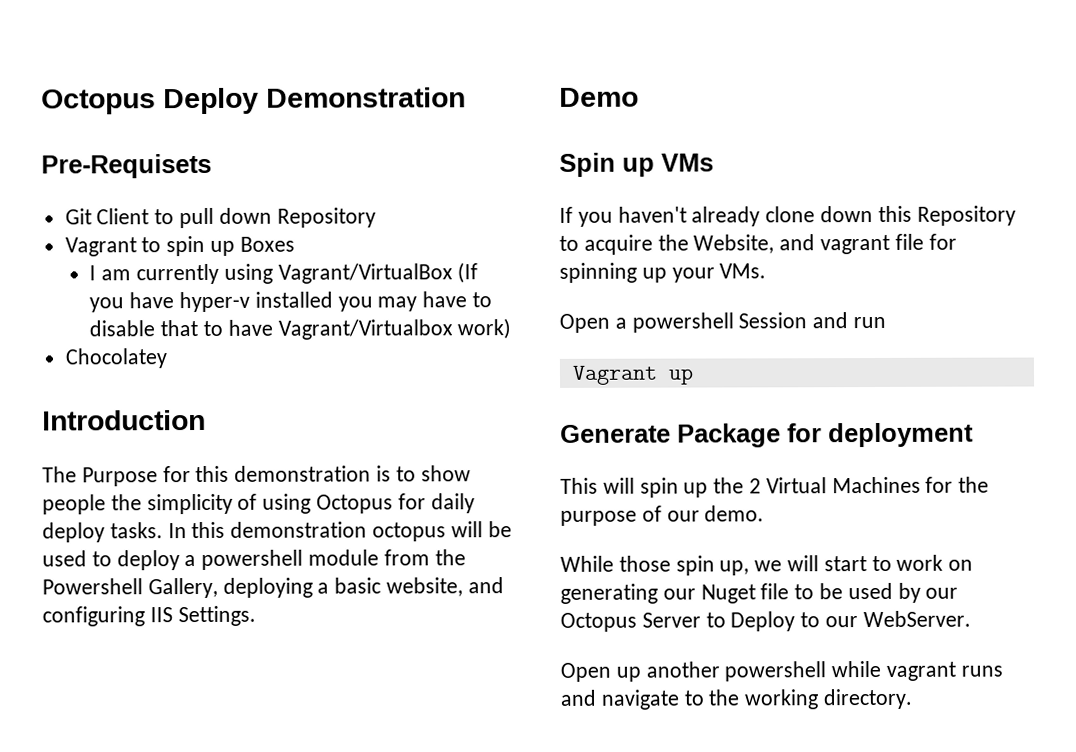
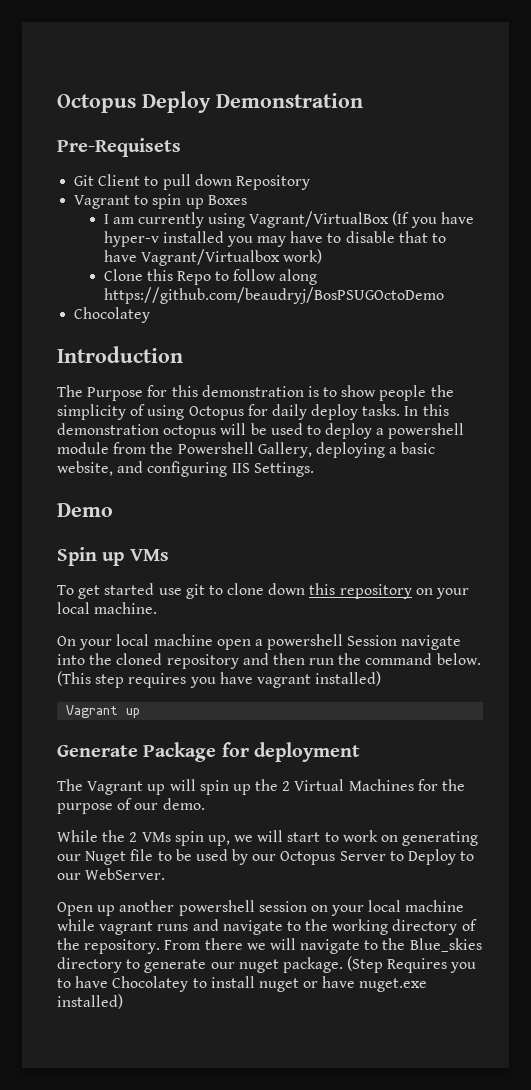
+ Clone this Repo to follow along https://github.com/beaudryj/BosPSUGOctoDemo
- If you haven't already clone down this Repository to acquire the Website, and vagrant file for spinning up your VMs.
- Open a powershell Session and run
+ To get started use git to clone down this repository on your local machine.
+ On your local machine open a powershell Session navigate into the cloned repository and then run the command below. (This step requires you have vagrant installed)
- This will spin up the 2 Virtual Machines for the purpose of our demo.
+ The Vagrant up will spin up the 2 Virtual Machines for the purpose of our demo.
- While those spin up, we will start to work on generating our Nuget file to be used by our Octopus Server to Deploy to our WebServer.
+ While the 2 VMs spin up, we will start to work on generating our Nuget file to be used by our Octopus Server to Deploy to our WebServer.
- Open up another powershell while vagrant runs and navigate to the working directory.
+ Open up another powershell session on your local machine while vagrant runs and navigate to the working directory of the repository. From there we will navigate to the Blue_skies directory to generate our nuget package. (Step Requires you to have Chocolatey to install nuget or have nuget.exe installed)

